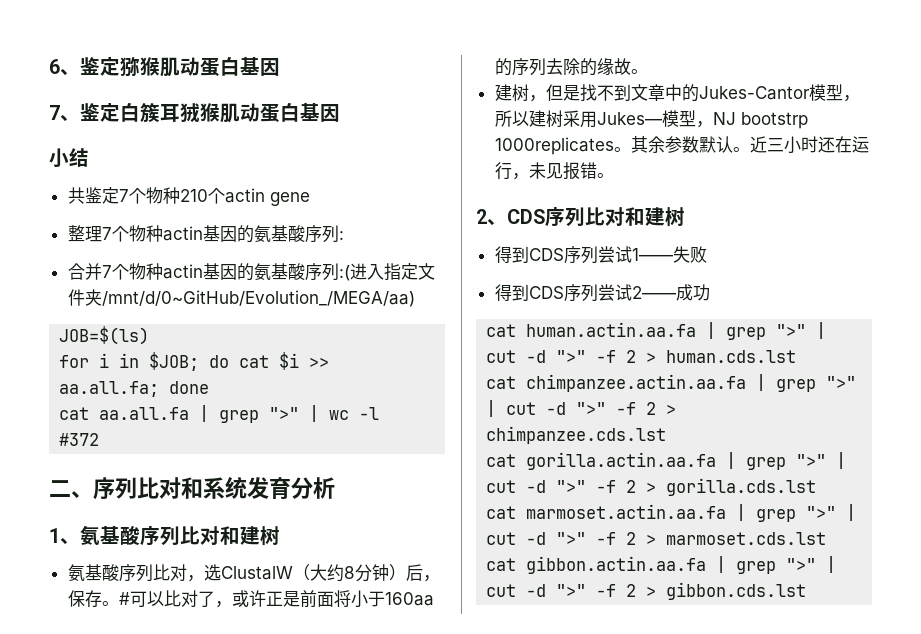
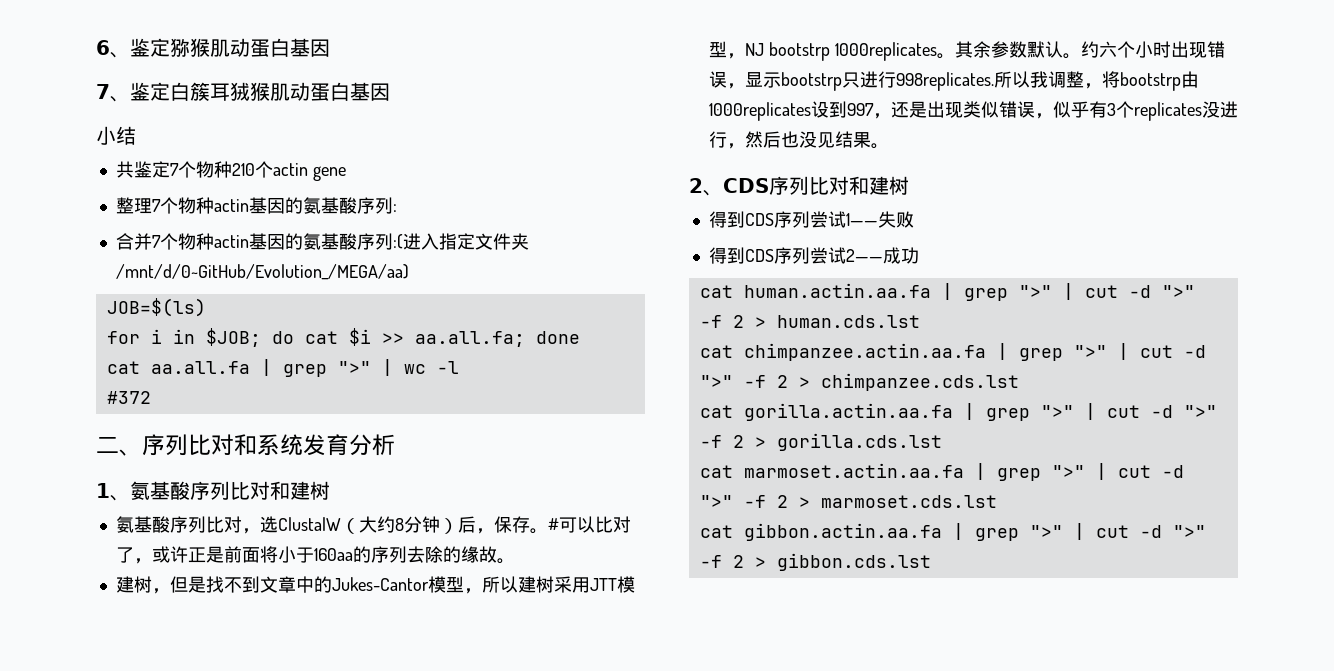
- 建树，但是找不到文章中的Jukes-Cantor模型，所以建树采用Jukes—模型，NJ bootstrp 1000replicates。
+ 建树，但是找不到文章中的Jukes-Cantor模型，所以建树采用JTT模型，NJ bootstrp 1000replicates。
- 近三小时还在运行，未见报错。
+ 约六个小时出现错误，显示bootstrp只进行998replicates.所以我调整，将bootstrp由1000replicates设到997，还是出现类似错误，似乎有3个replicates没进行，然后也没见结果。

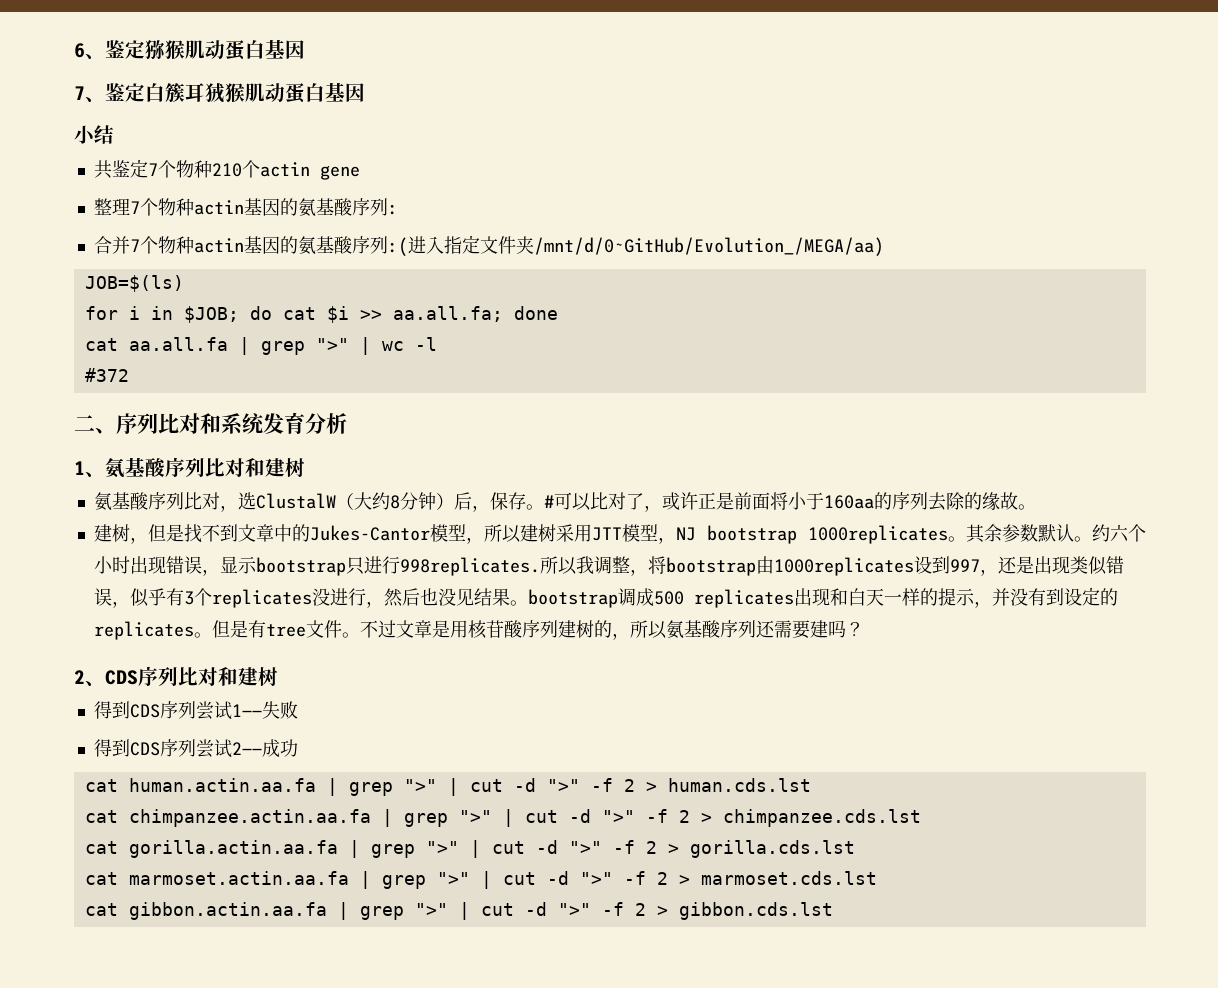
- 建树，但是找不到文章中的Jukes-Cantor模型，所以建树采用JTT模型，NJ bootstrp 1000replicates。
+ 建树，但是找不到文章中的Jukes-Cantor模型，所以建树采用JTT模型，NJ bootstrap 1000replicates。
- 约六个小时出现错误，显示bootstrp只进行998replicates.
+ 约六个小时出现错误，显示bootstrap只进行998replicates.
- 所以我调整，将bootstrp由1000replicates设到997，还是出现类似错误，似乎有3个replicates没进行，然后也没见结果。
+ 所以我调整，将bootstrap由1000replicates设到997，还是出现类似错误，似乎有3个replicates没进行，然后也没见结果。bootstrap调成500 replicates出现和白天一样的提示，并没有到设定的replicates。但是有tree文件。不过文章是用核苷酸序列建树的，所以氨基酸序列还需要建吗？

